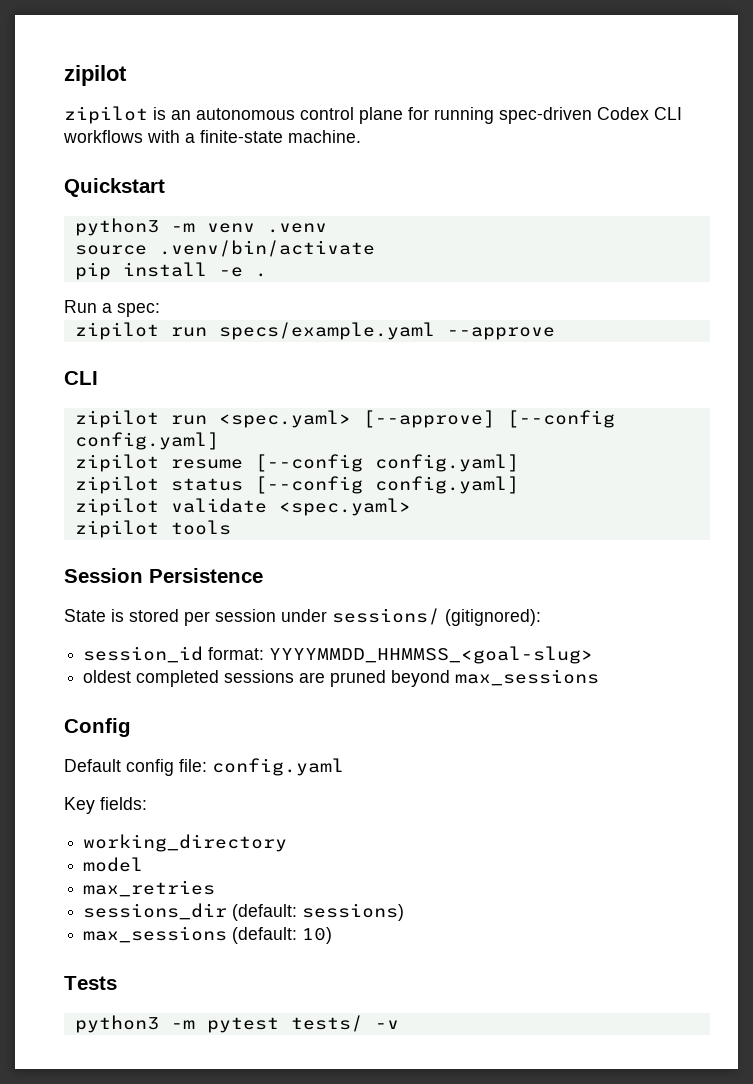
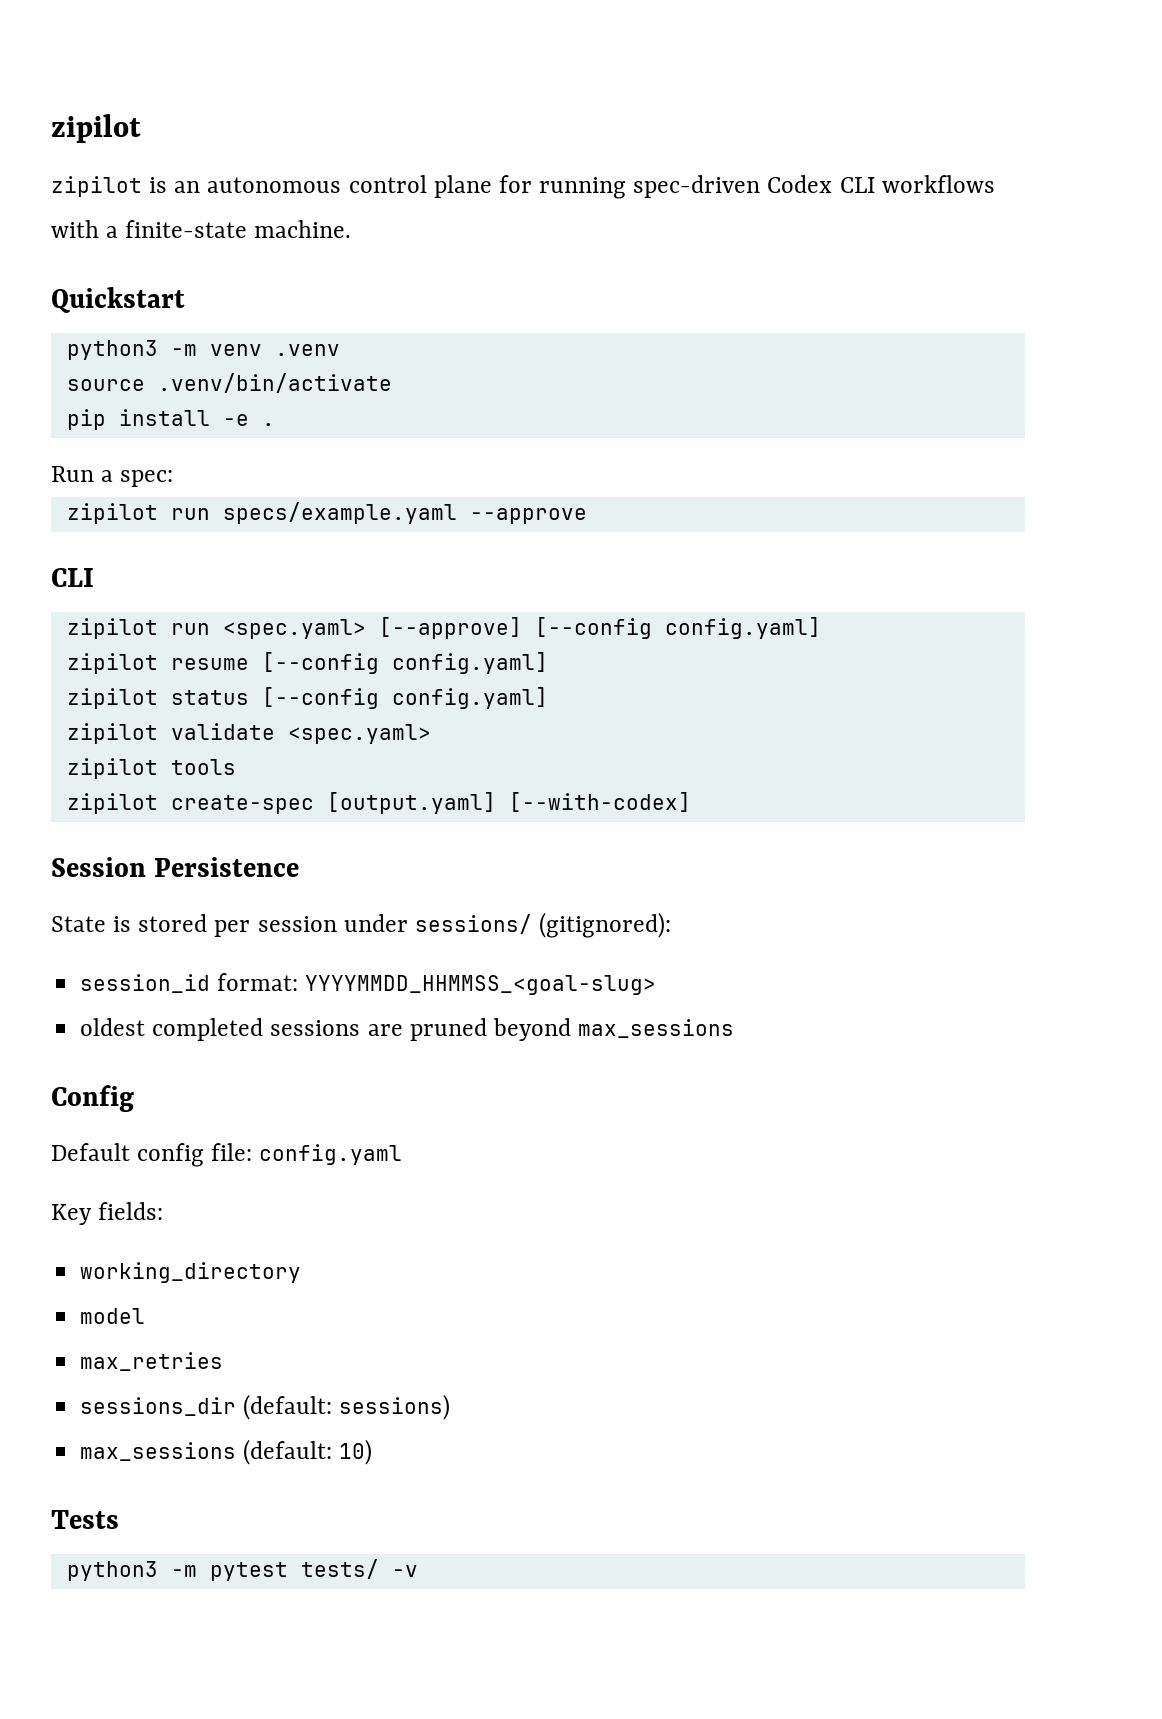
+ zipilot create-spec [output.yaml] [--with-codex]

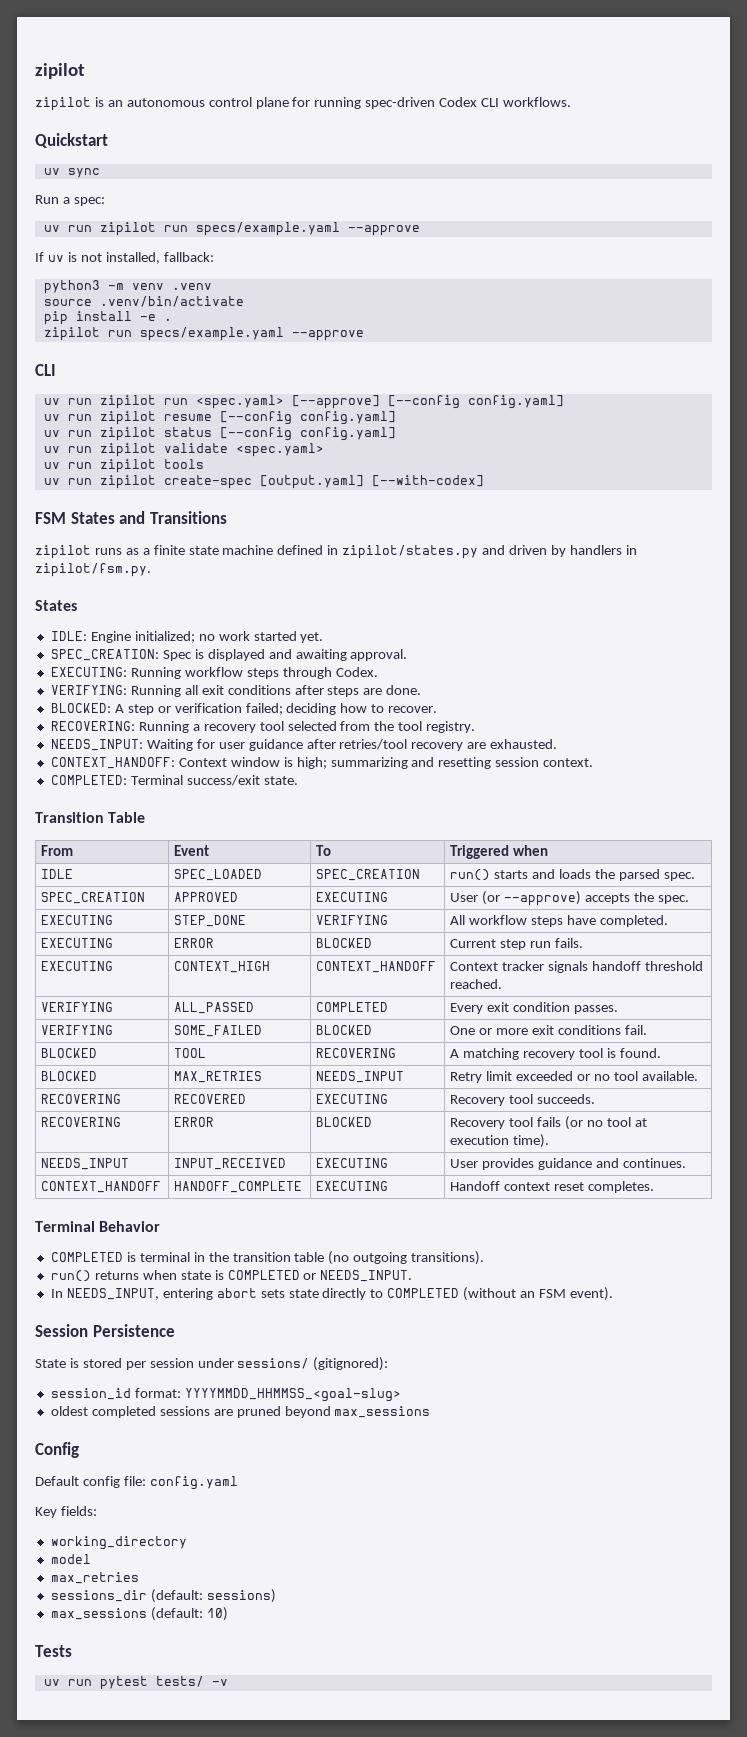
- zipilot is an autonomous control plane for running spec-driven Codex CLI workflows with a finite-state machine.
+ zipilot is an autonomous control plane for running spec-driven Codex CLI workflows.
  Quickstart
+ uv sync
+ Run a spec:
+ uv run zipilot run specs/example.yaml --approve
+ If uv is not installed, fallback:
- Run a spec:
- zipilot run <spec.yaml> [--approve] [--config config.yaml]
+ uv run zipilot run <spec.yaml> [--approve] [--config config.yaml]
- zipilot resume [--config config.yaml]
+ uv run zipilot resume [--config config.yaml]
- zipilot status [--config config.yaml]
+ uv run zipilot status [--config config.yaml]
- zipilot validate <spec.yaml>
+ uv run zipilot validate <spec.yaml>
- zipilot tools
+ uv run zipilot tools
- zipilot create-spec [output.yaml] [--with-codex]
+ uv run zipilot create-spec [output.yaml] [--with-codex]
+ FSM States and Transitions
+ zipilot runs as a finite state machine defined in zipilot/states.py and driven by handlers in zipilot/fsm.py.
+ States
+ IDLE: Engine initialized; no work started yet.
+ SPEC_CREATION: Spec is displayed and awaiting approval.
+ EXECUTING: Running workflow steps through Codex.
+ VERIFYING: Running all exit conditions after steps are done.
+ BLOCKED: A step or verification failed; deciding how to recover.
+ RECOVERING: Running a recovery tool selected from the tool registry.
+ NEEDS_INPUT: Waiting for user guidance after retries/tool recovery are exhausted.
+ CONTEXT_HANDOFF: Context window is high; summarizing and resetting session context.
+ COMPLETED: Terminal success/exit state.
+ Transition Table
+ From | Event | To | Triggered when
+ IDLE | SPEC_LOADED | SPEC_CREATION | run() starts and loads the parsed spec.
+ SPEC_CREATION | APPROVED | EXECUTING | User (or --approve) accepts the spec.
+ EXECUTING | STEP_DONE | VERIFYING | All workflow steps have completed.
+ EXECUTING | ERROR | BLOCKED | Current step run fails.
+ EXECUTING | CONTEXT_HIGH | CONTEXT_HANDOFF | Context tracker signals handoff threshold reached.
+ VERIFYING | ALL_PASSED | COMPLETED | Every exit condition passes.
+ VERIFYING | SOME_FAILED | BLOCKED | One or more exit conditions fail.
+ BLOCKED | TOOL | RECOVERING | A matching recovery tool is found.
+ BLOCKED | MAX_RETRIES | NEEDS_INPUT | Retry limit exceeded or no tool available.
+ RECOVERING | RECOVERED | EXECUTING | Recovery tool succeeds.
+ RECOVERING | ERROR | BLOCKED | Recovery tool fails (or no tool at execution time).
+ NEEDS_INPUT | INPUT_RECEIVED | EXECUTING | User provides guidance and continues.
+ CONTEXT_HANDOFF | HANDOFF_COMPLETE | EXECUTING | Handoff context reset completes.
+ Terminal Behavior
+ COMPLETED is terminal in the transition table (no outgoing transitions).
+ run() returns when state is COMPLETED or NEEDS_INPUT.
+ In NEEDS_INPUT, entering abort sets state directly to COMPLETED (without an FSM event).
- python3 -m pytest tests/ -v
+ uv run pytest tests/ -v

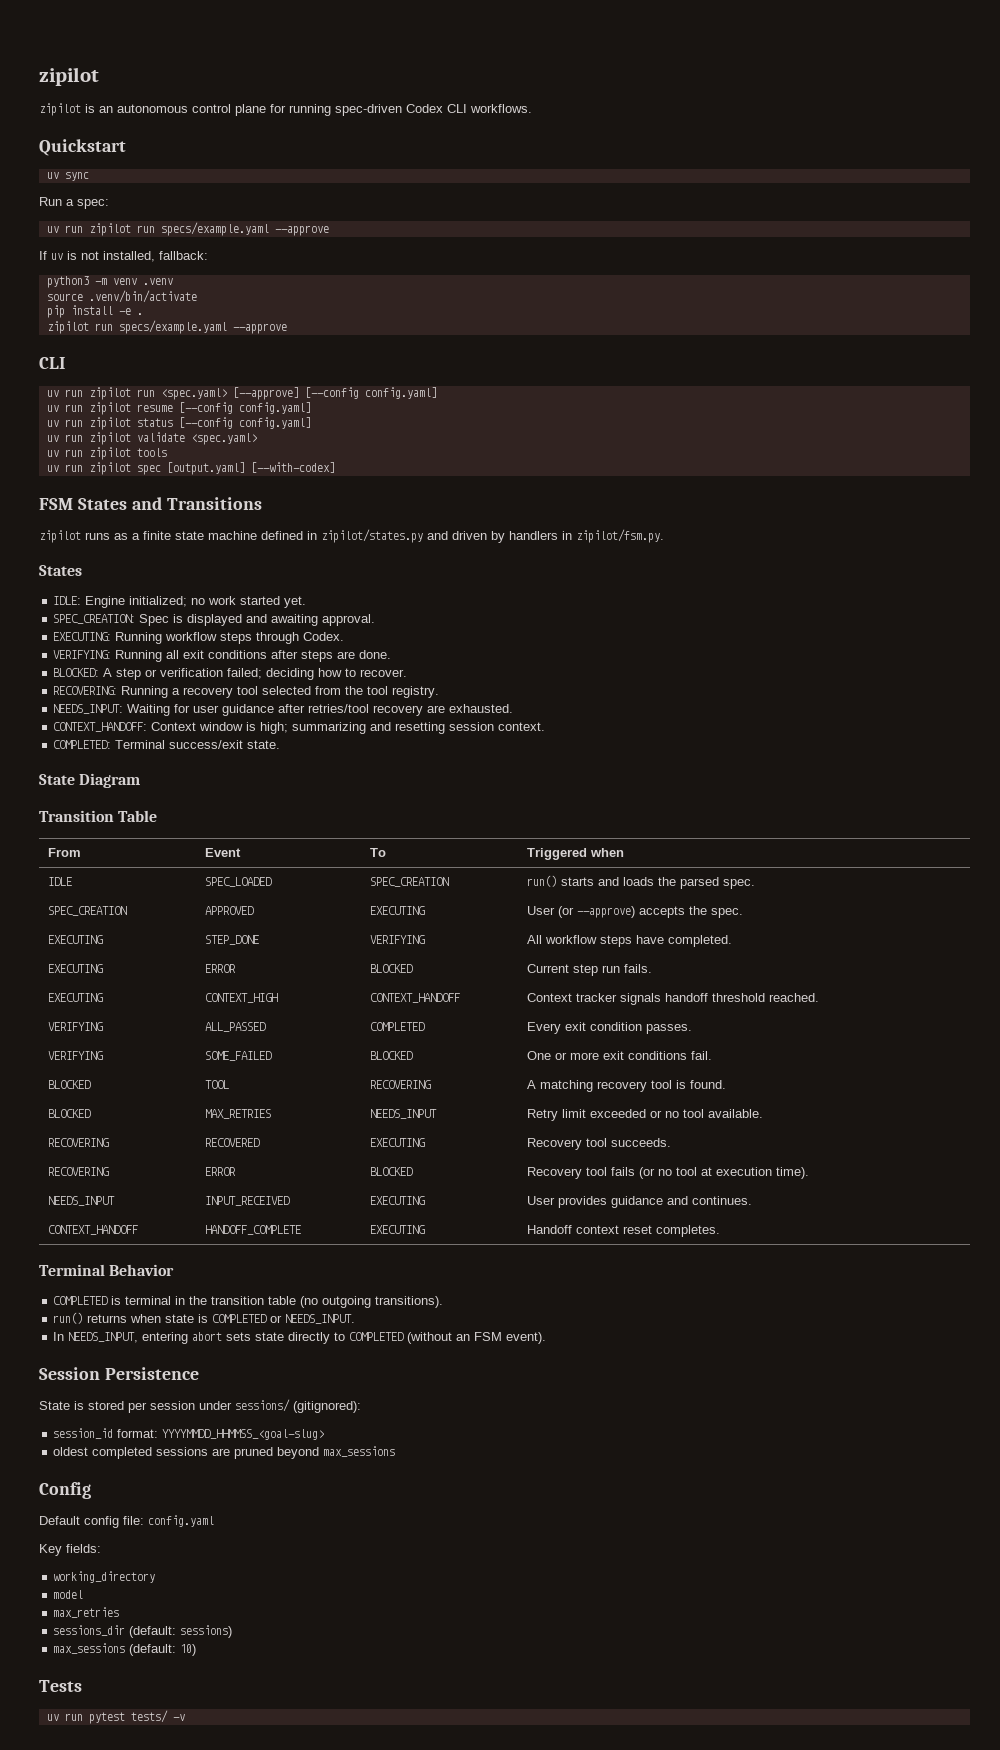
- uv run zipilot create-spec [output.yaml] [--with-codex]
+ uv run zipilot spec [output.yaml] [--with-codex]
+ State Diagram

